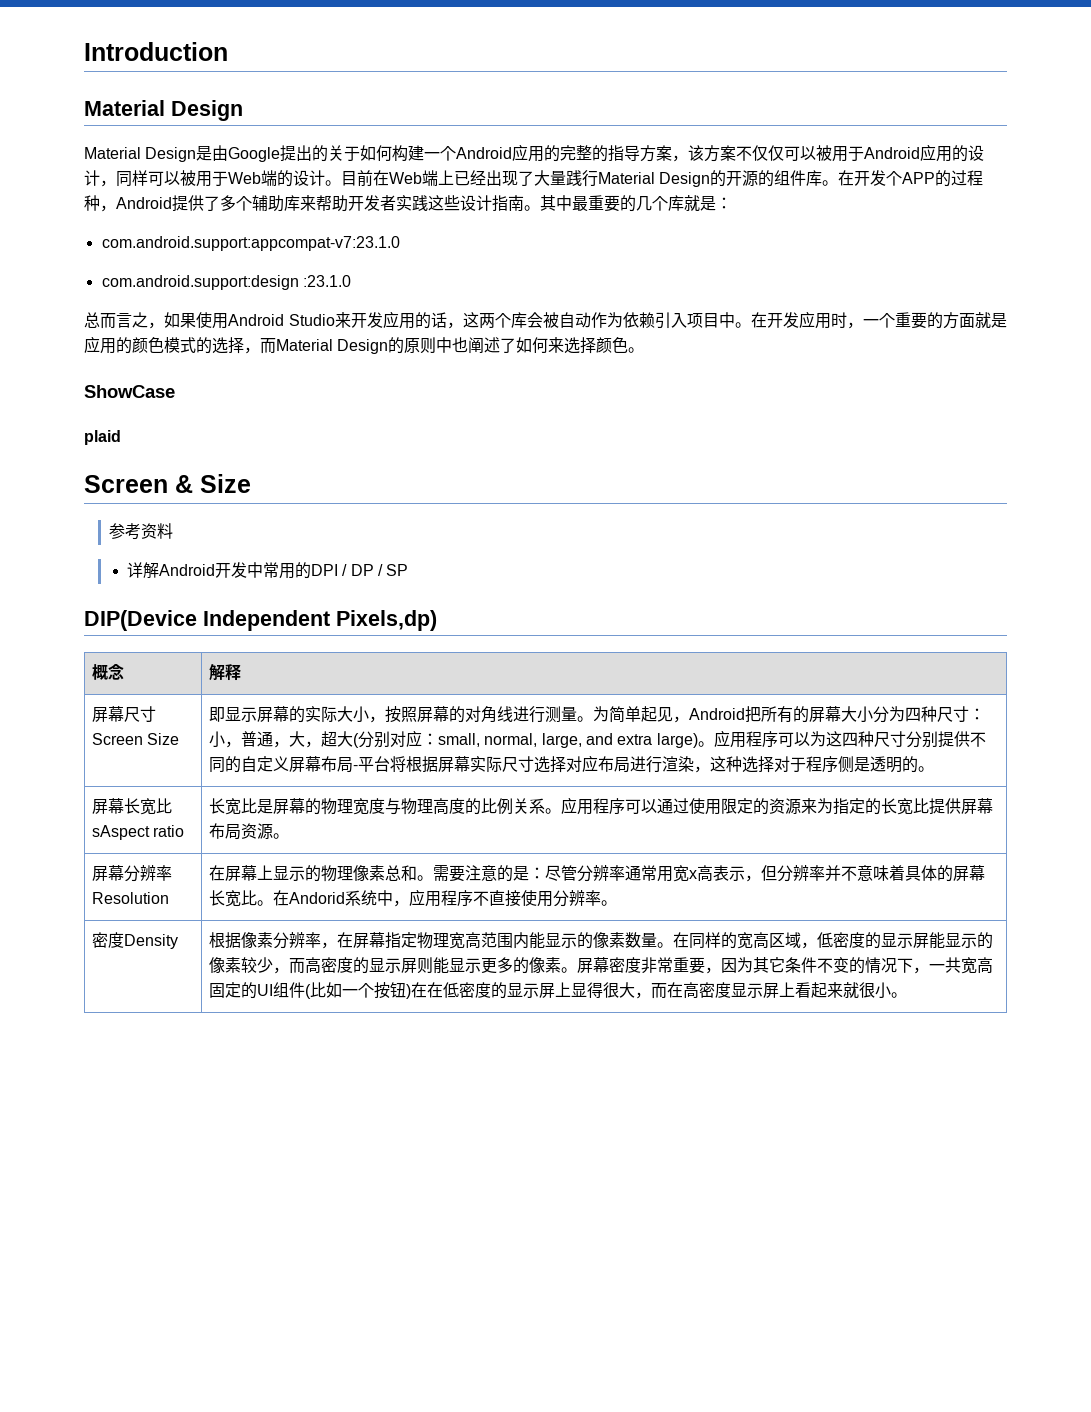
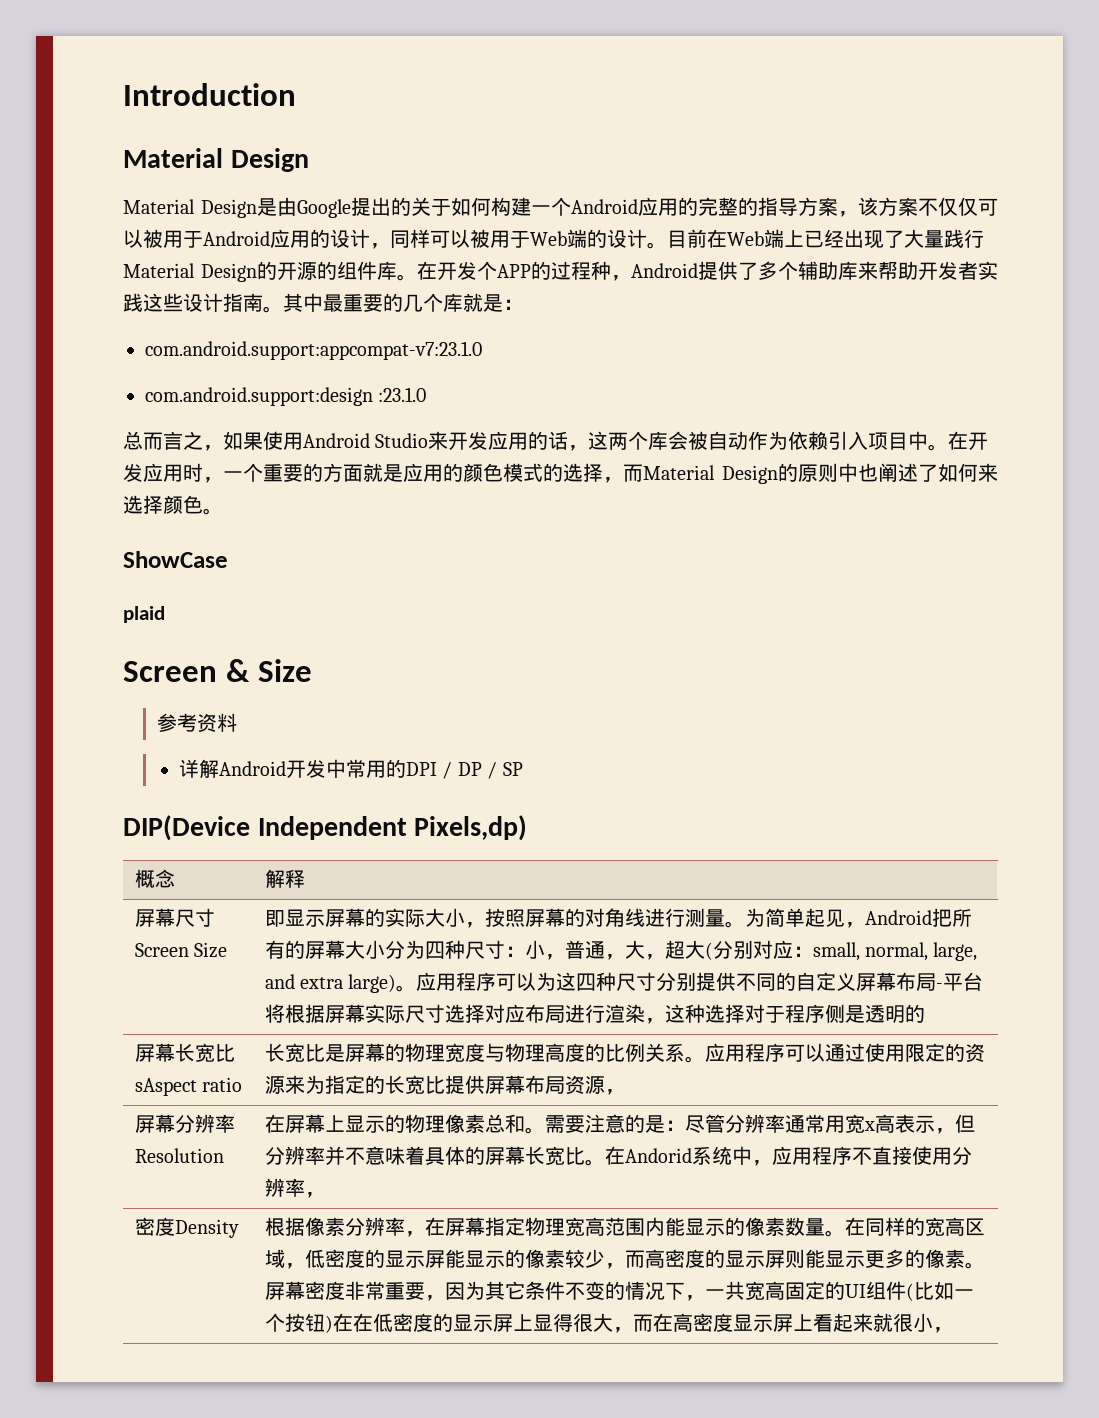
- 应用程序可以为这四种尺寸分别提供不同的自定义屏幕布局-平台将根据屏幕实际尺寸选择对应布局进行渲染，这种选择对于程序侧是透明的。
+ 应用程序可以为这四种尺寸分别提供不同的自定义屏幕布局-平台将根据屏幕实际尺寸选择对应布局进行渲染，这种选择对于程序侧是透明的
- 屏幕长宽比sAspect ratio | 长宽比是屏幕的物理宽度与物理高度的比例关系。应用程序可以通过使用限定的资源来为指定的长宽比提供屏幕布局资源。
+ 屏幕长宽比sAspect ratio | 长宽比是屏幕的物理宽度与物理高度的比例关系。应用程序可以通过使用限定的资源来为指定的长宽比提供屏幕布局资源，
- 在Andorid系统中，应用程序不直接使用分辨率。
+ 在Andorid系统中，应用程序不直接使用分辨率，
- 屏幕密度非常重要，因为其它条件不变的情况下，一共宽高固定的UI组件(比如一个按钮)在在低密度的显示屏上显得很大，而在高密度显示屏上看起来就很小。
+ 屏幕密度非常重要，因为其它条件不变的情况下，一共宽高固定的UI组件(比如一个按钮)在在低密度的显示屏上显得很大，而在高密度显示屏上看起来就很小，

